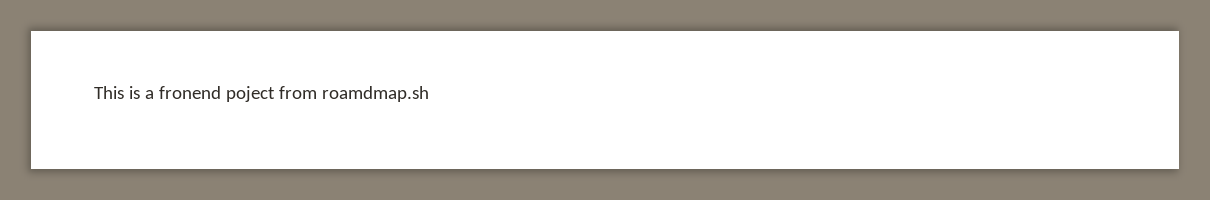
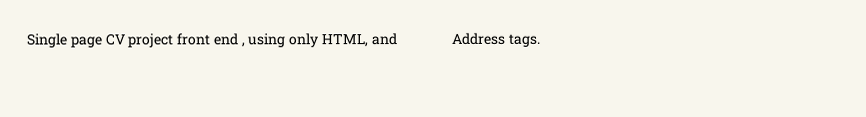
- This is a fronend poject from roamdmap.sh
+ Single page CV project front end , using only HTML, and Address tags.

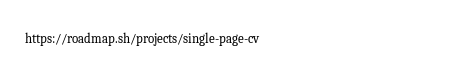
- Single page CV project front end , using only HTML, and Address tags.
+ https://roadmap.sh/projects/single-page-cv

